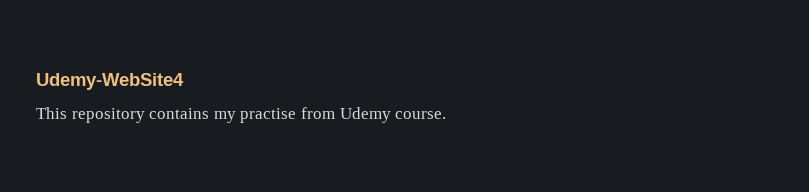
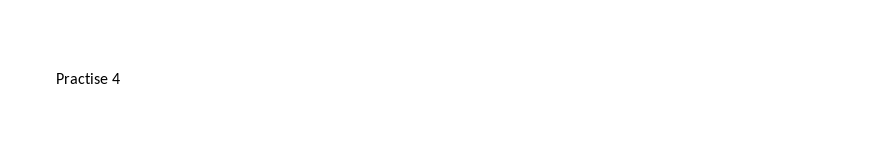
- Udemy-WebSite4
- This repository contains my practise from Udemy course.
+ Practise 4

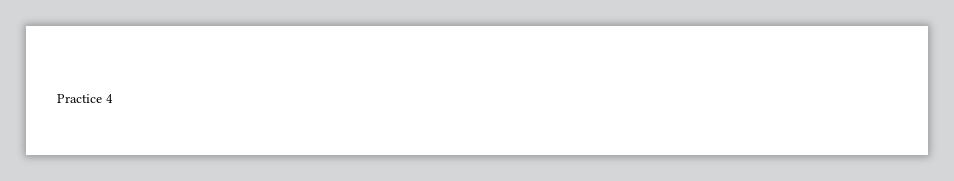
- Practise 4
+ Practice 4

